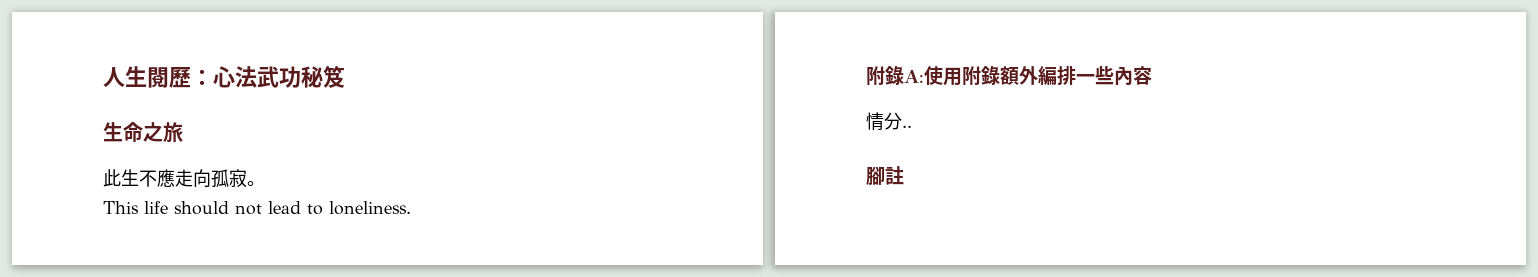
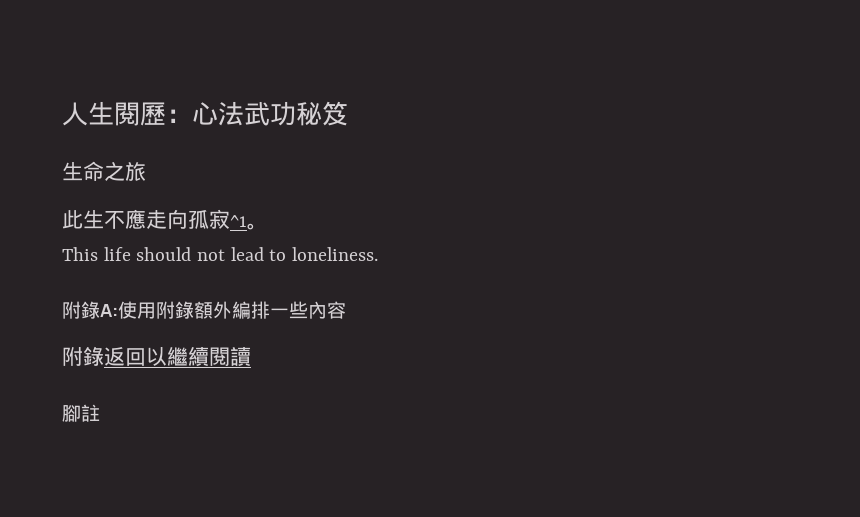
- 此生不應走向孤寂。
+ 此生不應走向孤寂^1。
- 情分..
+ 附錄返回以繼續閱讀

